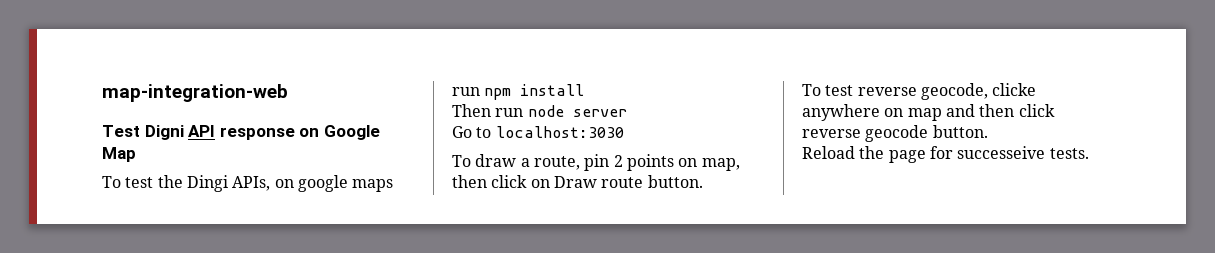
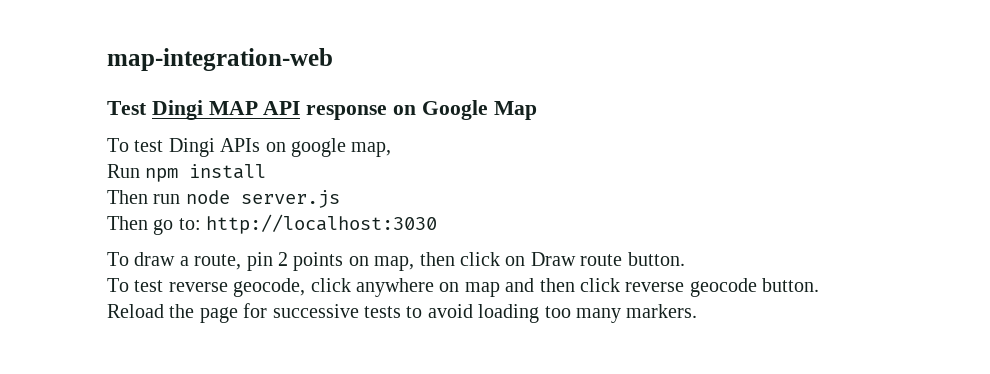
- Test Digni API response on Google Map
+ Test Dingi MAP API response on Google Map
- To test the Dingi APIs, on google maps run npm install
+ To test Dingi APIs on google map,
+ Run npm install
- Then run node server
- Go to localhost:3030
+ Then run node server.js
+ Then go to: http://localhost:3030
- To test reverse geocode, clicke anywhere on map and then click reverse geocode button.
+ To test reverse geocode, click anywhere on map and then click reverse geocode button.
- Reload the page for successeive tests.
+ Reload the page for successive tests to avoid loading too many markers.

